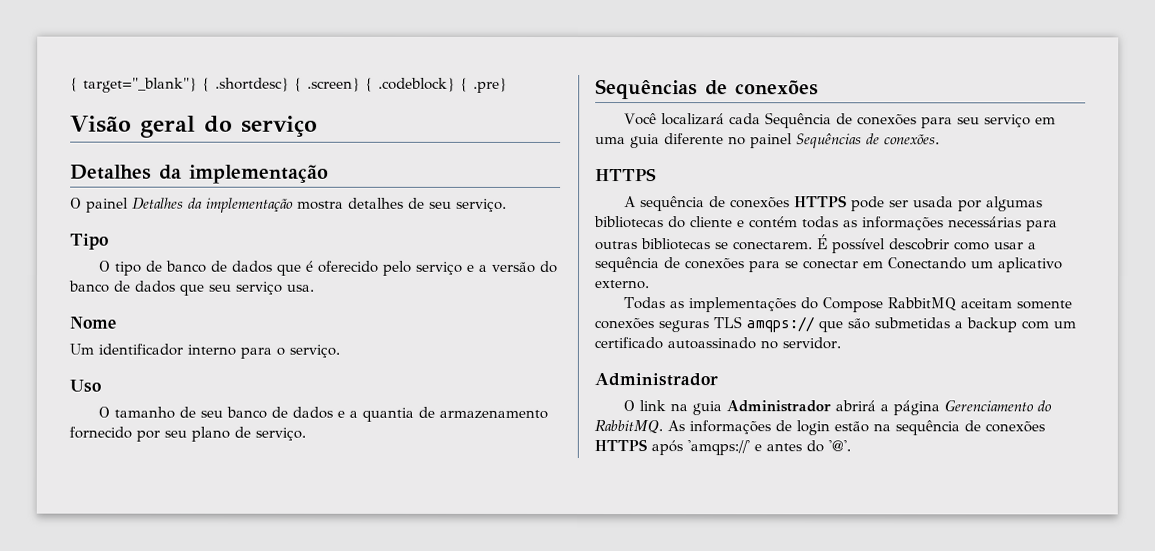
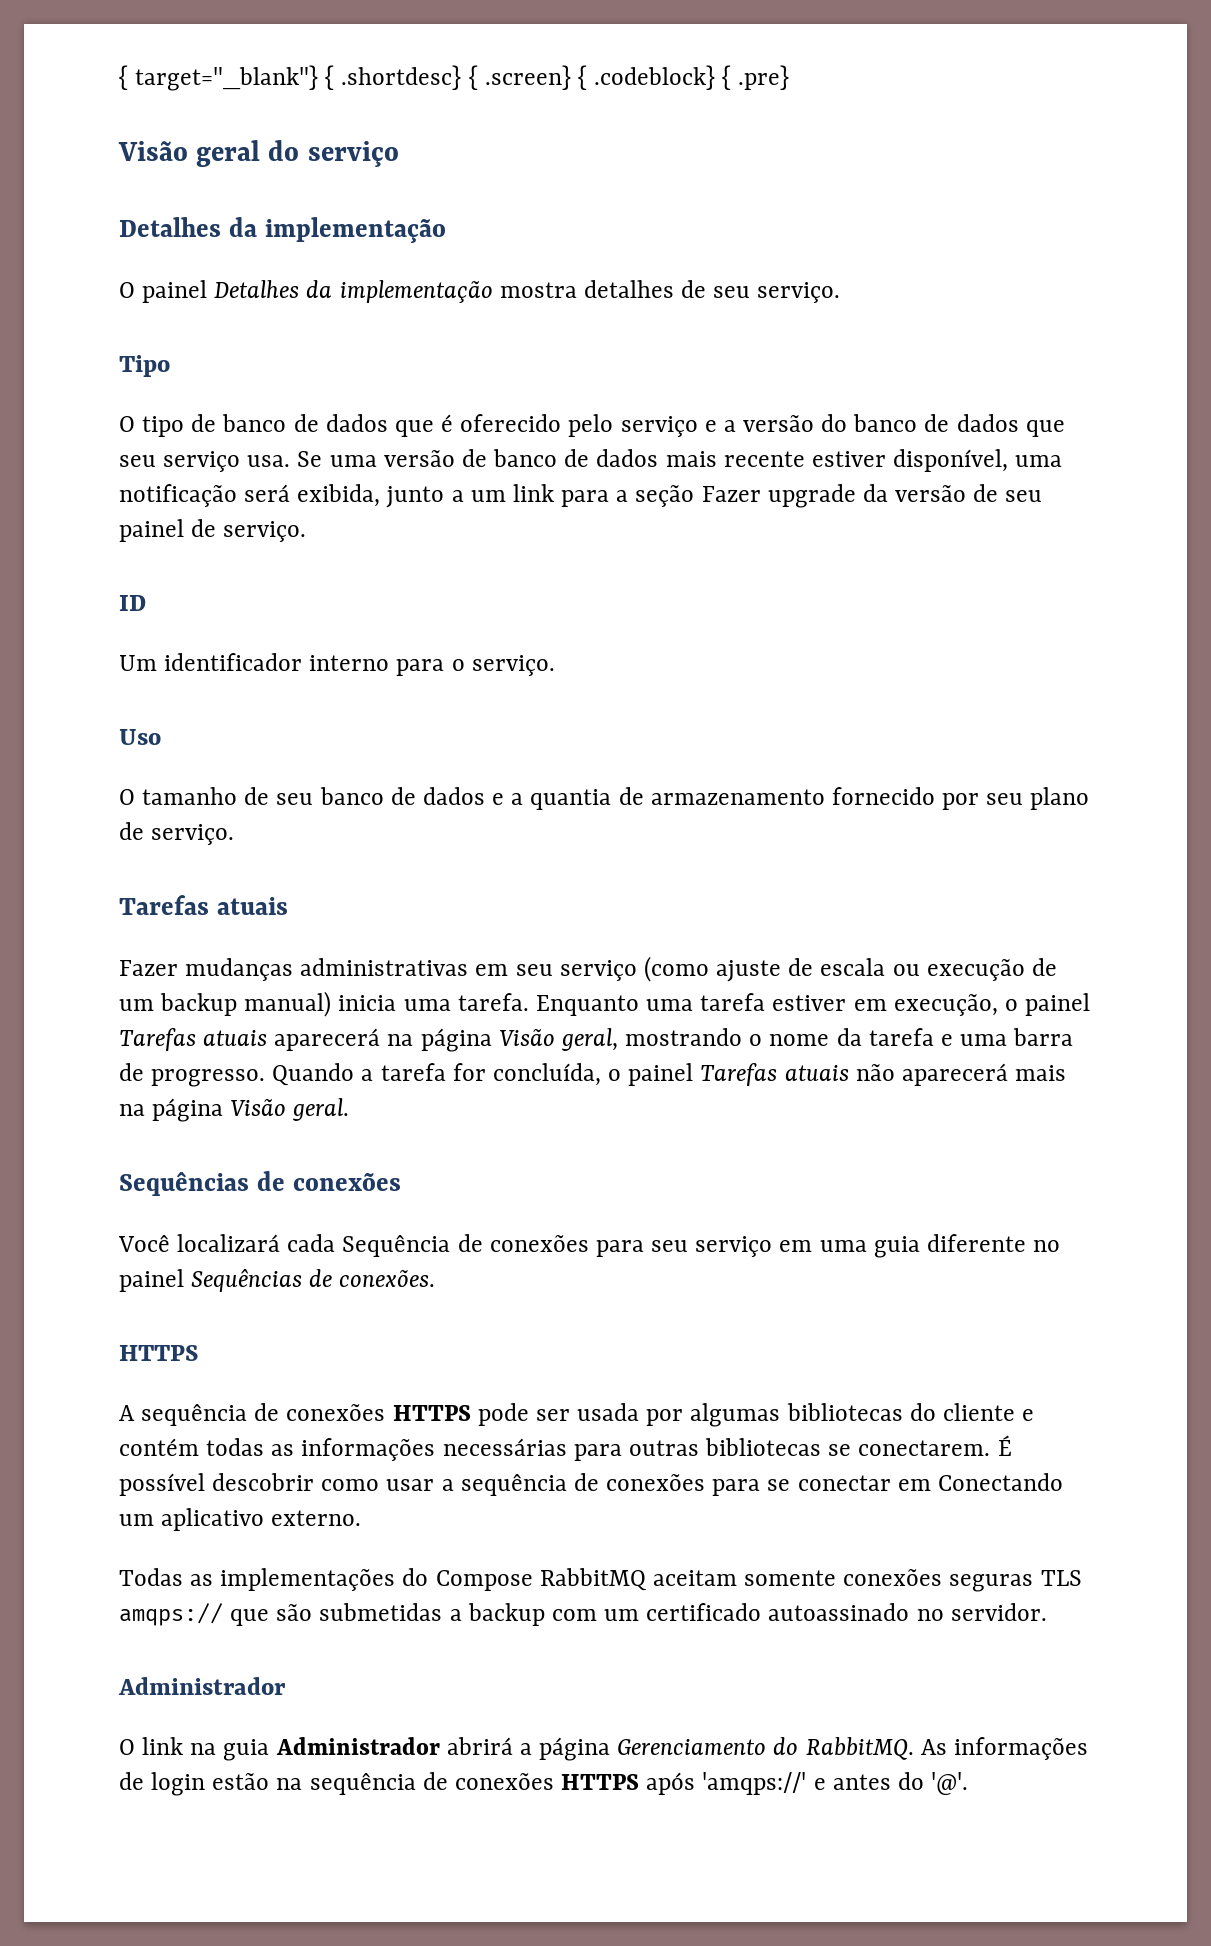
- O tipo de banco de dados que é oferecido pelo serviço e a versão do banco de dados que seu serviço usa.
- Nome
+ O tipo de banco de dados que é oferecido pelo serviço e a versão do banco de dados que seu serviço usa. Se uma versão de banco de dados mais recente estiver disponível, uma notificação será exibida, junto a um link para a seção Fazer upgrade da versão de seu painel de serviço.
+ ID
  O tamanho de seu banco de dados e a quantia de armazenamento fornecido por seu plano de serviço.
+ Tarefas atuais
+ Fazer mudanças administrativas em seu serviço (como ajuste de escala ou execução de um backup manual) inicia uma tarefa. Enquanto uma tarefa estiver em execução, o painel Tarefas atuais aparecerá na página Visão geral, mostrando o nome da tarefa e uma barra de progresso. Quando a tarefa for concluída, o painel Tarefas atuais não aparecerá mais na página Visão geral.

